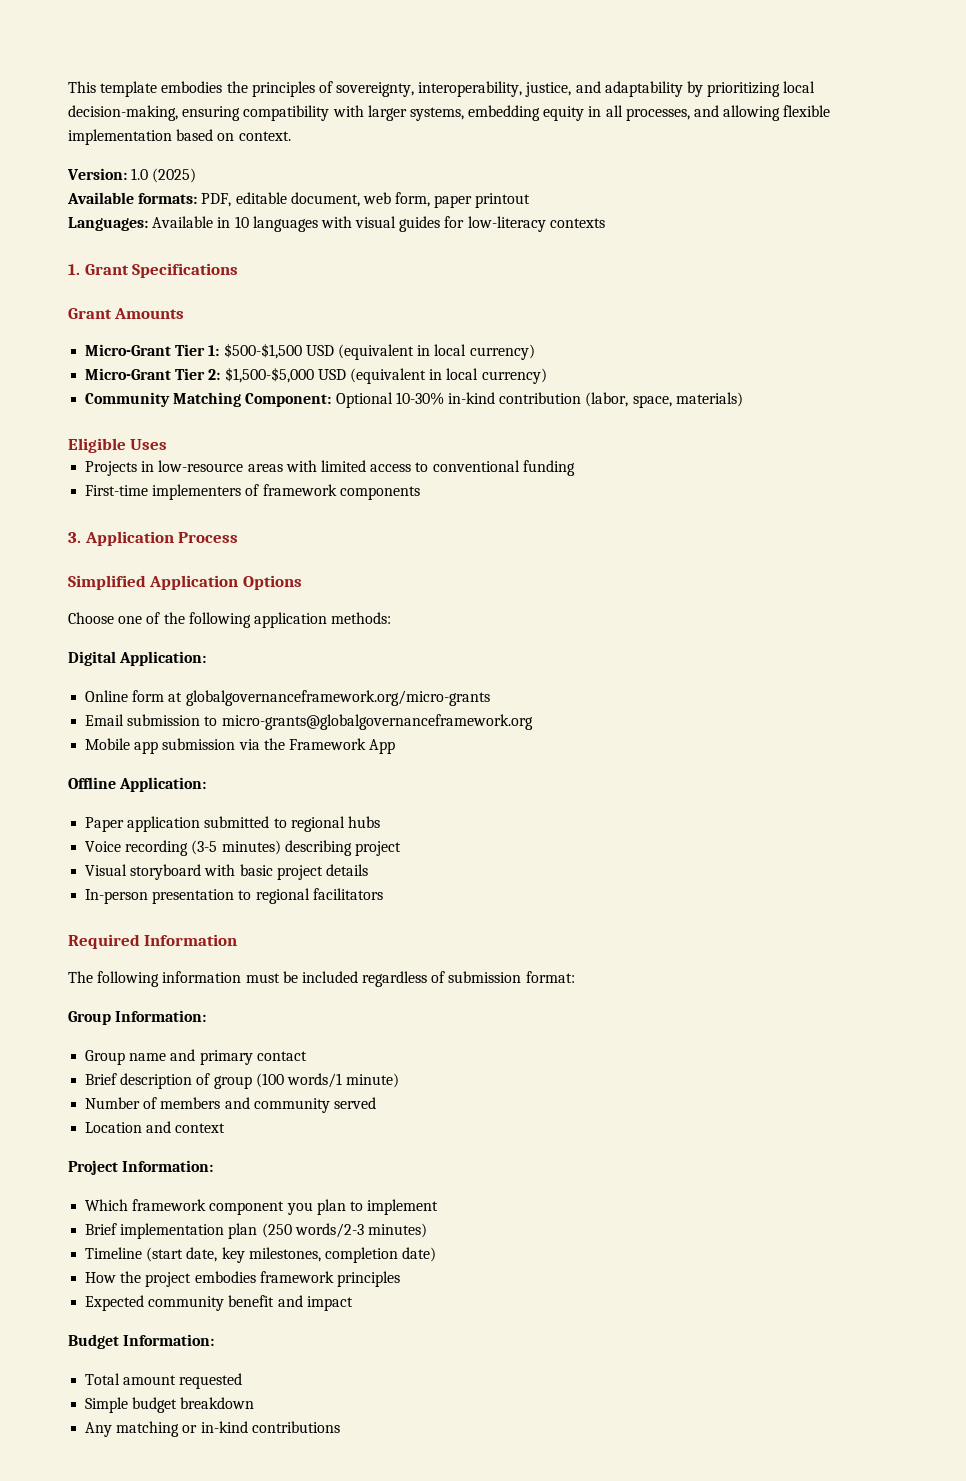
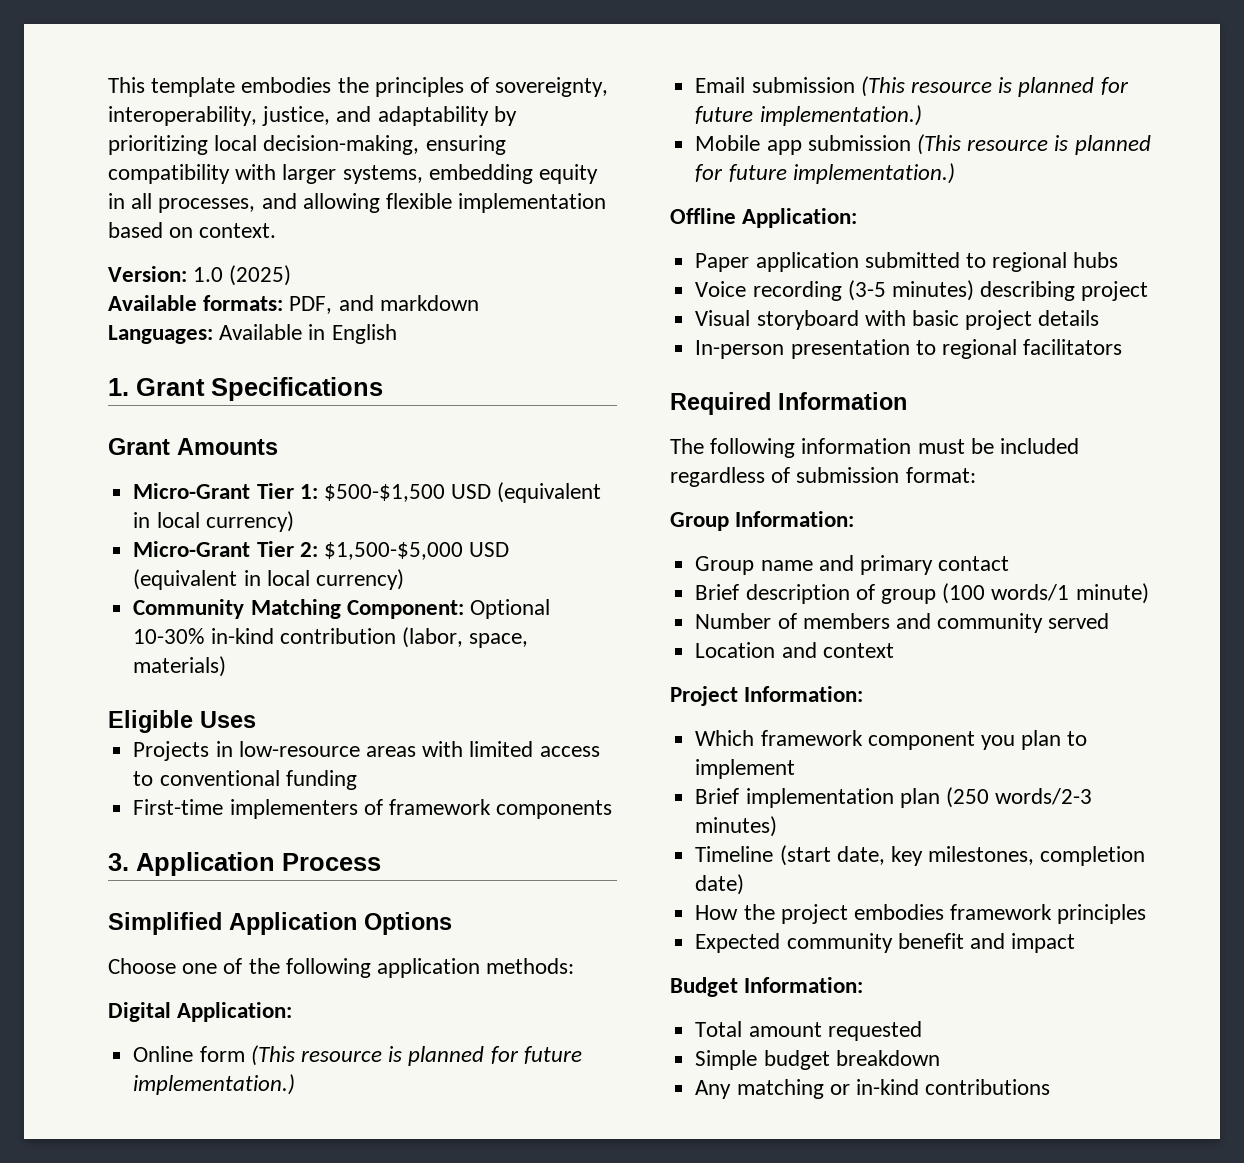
- Available formats: PDF, editable document, web form, paper printout
- Languages: Available in 10 languages with visual guides for low-literacy contexts
+ Available formats: PDF, and markdown
+ Languages: Available in English
- Online form at globalgovernanceframework.org/micro-grants
- Email submission to micro-grants@globalgovernanceframework.org
- Mobile app submission via the Framework App
+ Online form (This resource is planned for future implementation.)
+ Email submission (This resource is planned for future implementation.)
+ Mobile app submission (This resource is planned for future implementation.)

